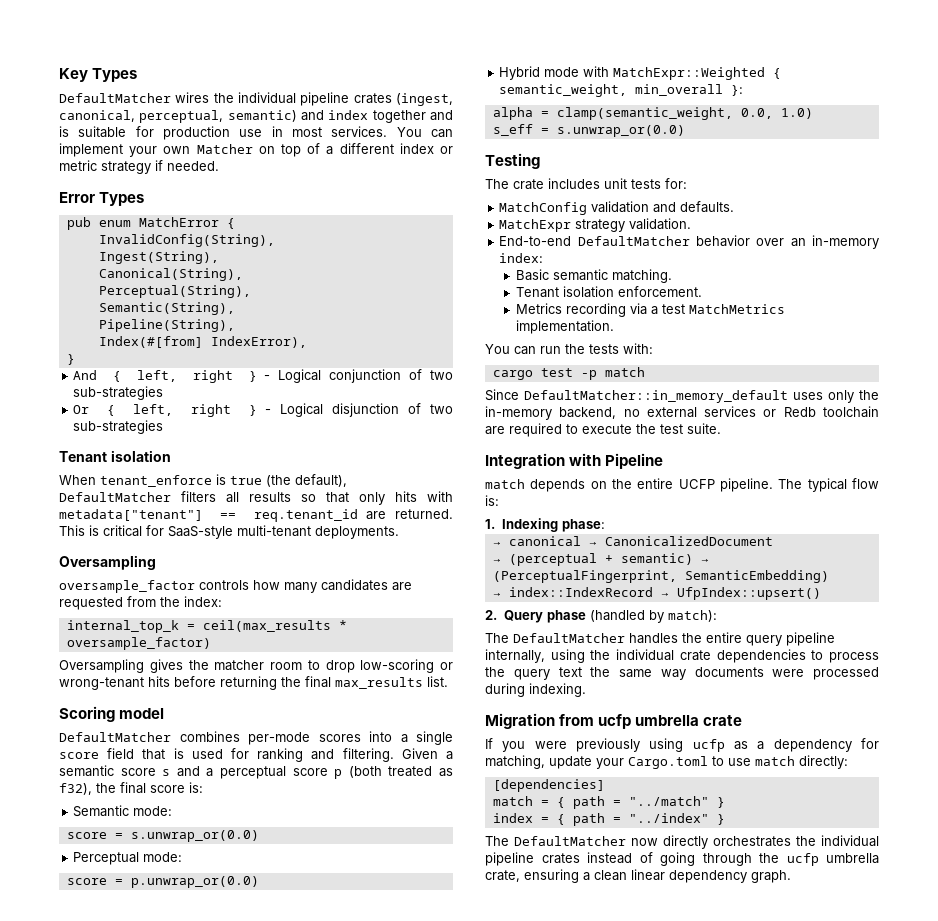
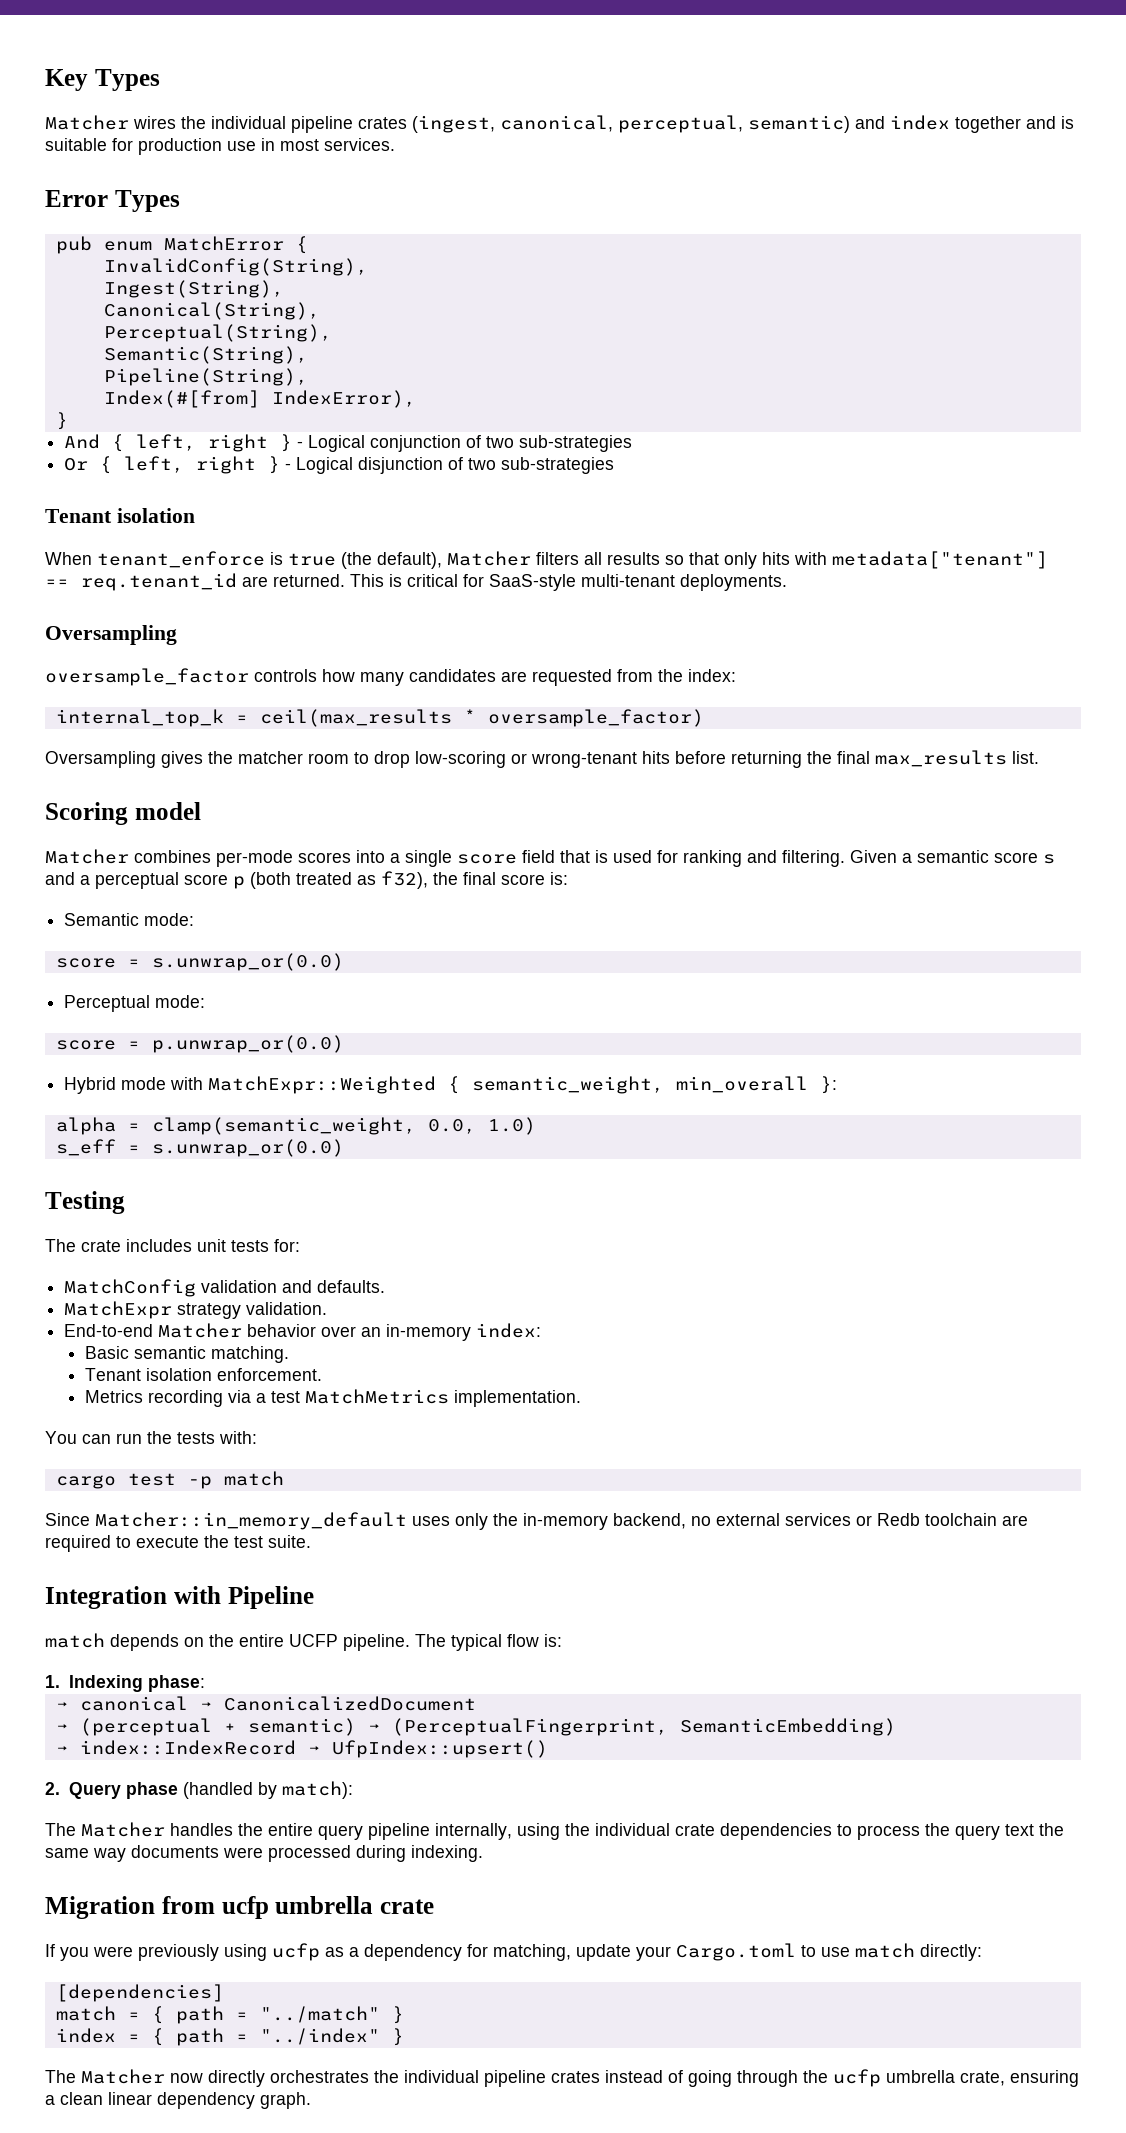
- DefaultMatcher wires the individual pipeline crates (ingest, canonical, perceptual, semantic) and index together and is suitable for production use in most services. You can implement your own Matcher on top of a different index or metric strategy if needed.
+ Matcher wires the individual pipeline crates (ingest, canonical, perceptual, semantic) and index together and is suitable for production use in most services.
- When tenant_enforce is true (the default), DefaultMatcher filters all results so that only hits with metadata["tenant"] == req.tenant_id are returned.
+ When tenant_enforce is true (the default), Matcher filters all results so that only hits with metadata["tenant"] == req.tenant_id are returned.
- DefaultMatcher combines per-mode scores into a single score field that is used for ranking and filtering.
+ Matcher combines per-mode scores into a single score field that is used for ranking and filtering.
- End-to-end DefaultMatcher behavior over an in-memory index:
+ End-to-end Matcher behavior over an in-memory index:
- Since DefaultMatcher::in_memory_default uses only the in-memory backend, no external services or Redb toolchain are required to execute the test suite.
+ Since Matcher::in_memory_default uses only the in-memory backend, no external services or Redb toolchain are required to execute the test suite.
- The DefaultMatcher handles the entire query pipeline internally, using the individual crate dependencies to process the query text the same way documents were processed during indexing.
+ The Matcher handles the entire query pipeline internally, using the individual crate dependencies to process the query text the same way documents were processed during indexing.
- The DefaultMatcher now directly orchestrates the individual pipeline crates instead of going through the ucfp umbrella crate, ensuring a clean linear dependency graph.
+ The Matcher now directly orchestrates the individual pipeline crates instead of going through the ucfp umbrella crate, ensuring a clean linear dependency graph.

